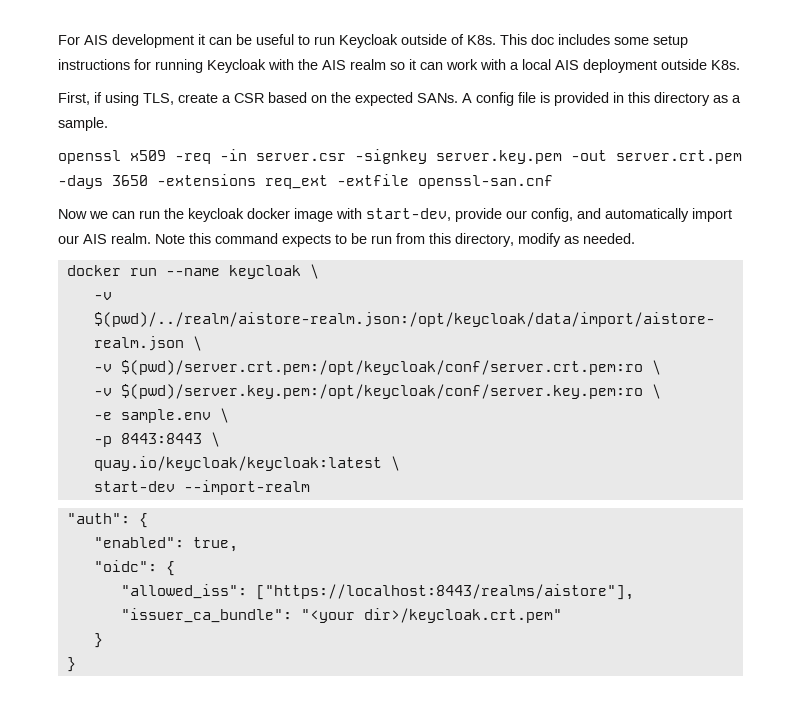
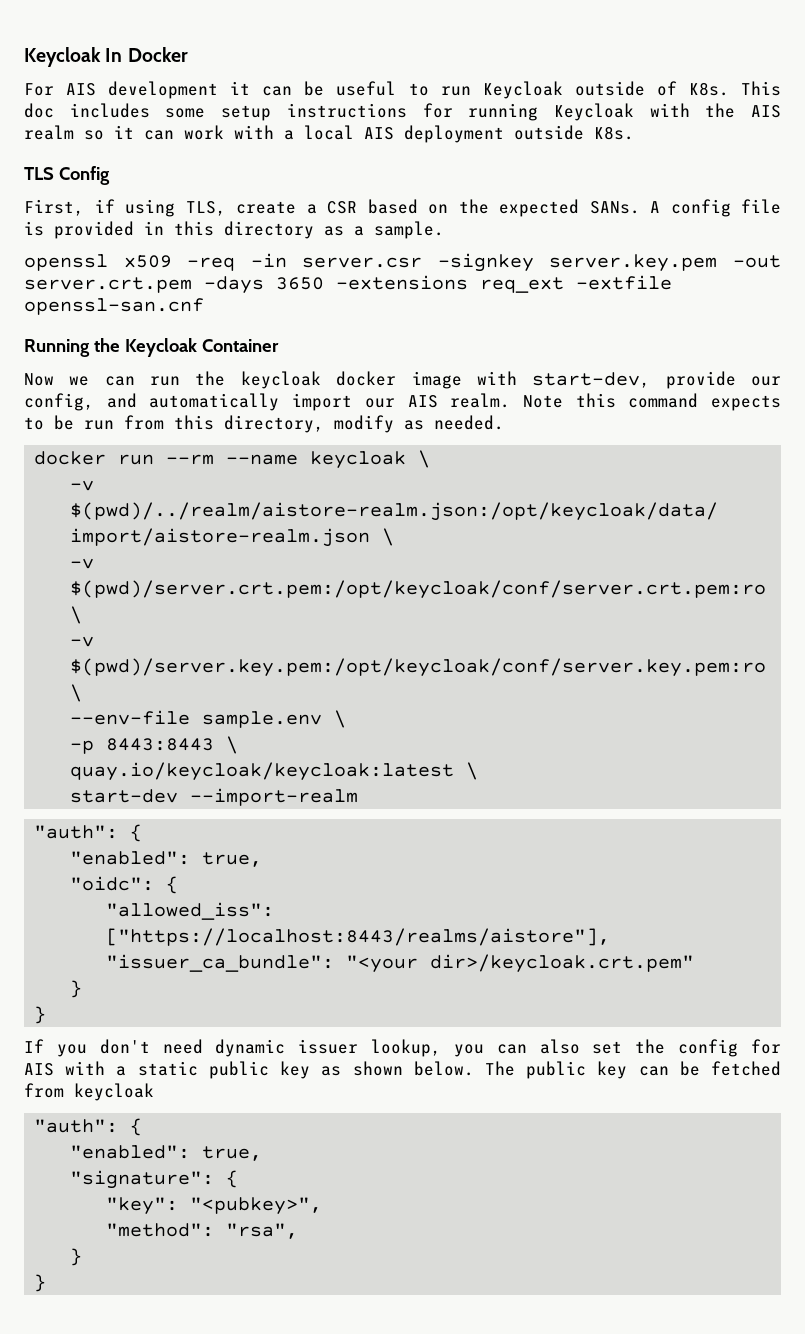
+ Keycloak In Docker
+ TLS Config
+ Running the Keycloak Container
- docker run --name keycloak \
+ docker run --rm --name keycloak \
- -e sample.env \
+ --env-file sample.env \
+ If you don't need dynamic issuer lookup, you can also set the config for AIS with a static public key as shown below. The public key can be fetched from keycloak
+ "auth": {
+ "enabled": true,
+ "signature": {
+ "key": "<pubkey>",
+ "method": "rsa",
+ }
+ }

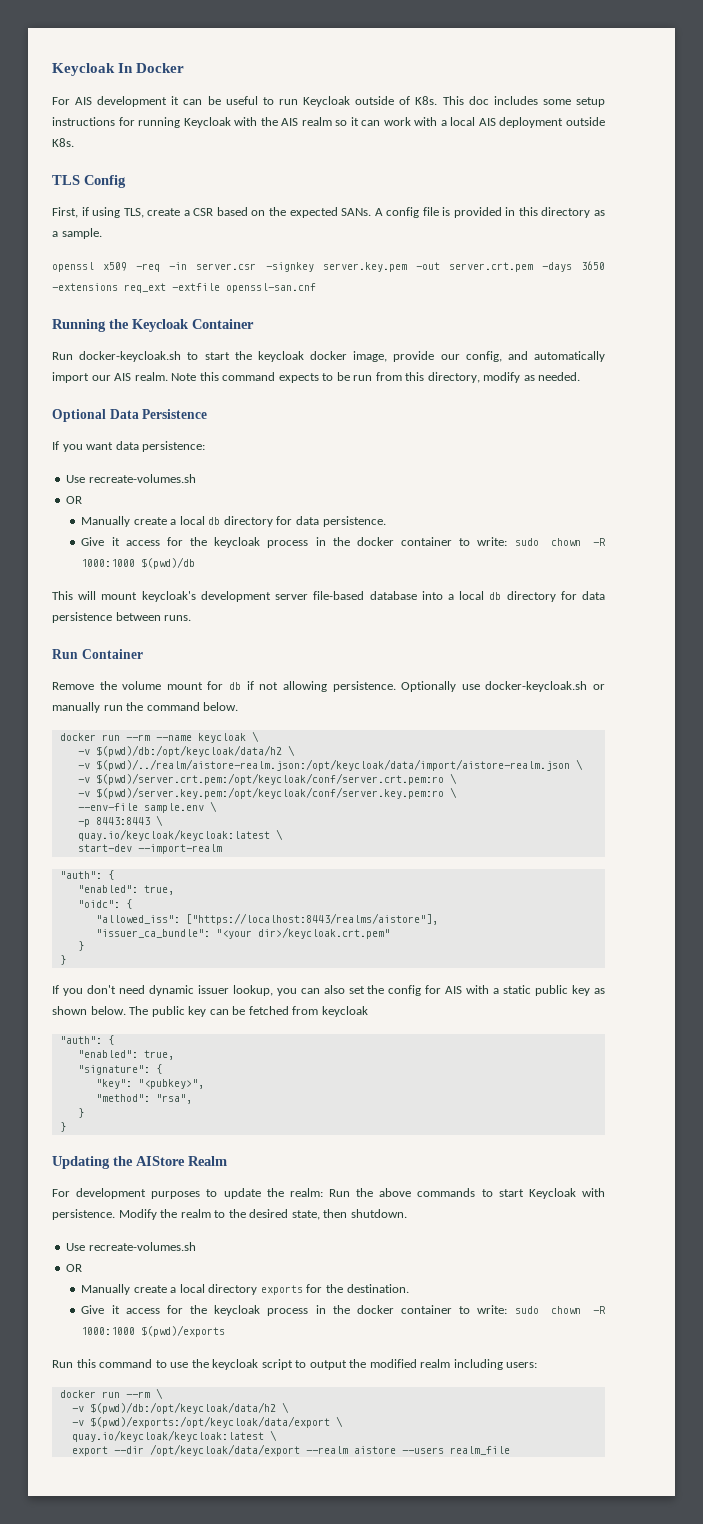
- Now we can run the keycloak docker image with start-dev, provide our config, and automatically import our AIS realm.
+ Run docker-keycloak.sh to start the keycloak docker image, provide our config, and automatically import our AIS realm.
+ Optional Data Persistence
+ If you want data persistence:
+ Use recreate-volumes.sh
+ OR
+ Manually create a local db directory for data persistence.
+ Give it access for the keycloak process in the docker container to write: sudo chown -R 1000:1000 $(pwd)/db
+ This will mount keycloak's development server file-based database into a local db directory for data persistence between runs.
+ Run Container
+ Remove the volume mount for db if not allowing persistence. Optionally use docker-keycloak.sh or manually run the command below.
  docker run --rm --name keycloak \
+ -v $(pwd)/db:/opt/keycloak/data/h2 \
+ Updating the AIStore Realm
+ For development purposes to update the realm: Run the above commands to start Keycloak with persistence. Modify the realm to the desired state, then shutdown.
+ Use recreate-volumes.sh
+ OR
+ Manually create a local directory exports for the destination.
+ Give it access for the keycloak process in the docker container to write: sudo chown -R 1000:1000 $(pwd)/exports
+ Run this command to use the keycloak script to output the modified realm including users:
+ docker run --rm \
+ -v $(pwd)/db:/opt/keycloak/data/h2 \
+ -v $(pwd)/exports:/opt/keycloak/data/export \
+ quay.io/keycloak/keycloak:latest \
+ export --dir /opt/keycloak/data/export --realm aistore --users realm_file

